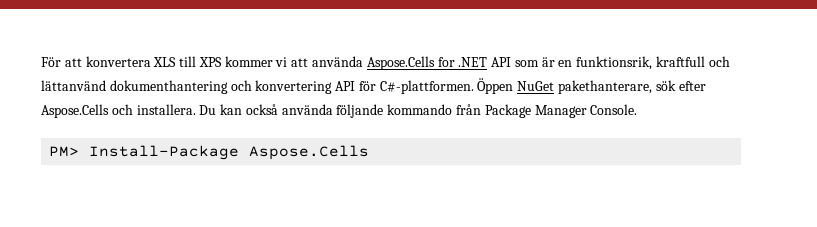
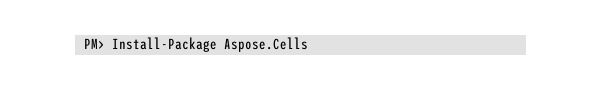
- För att konvertera XLS till XPS kommer vi att använda Aspose.Cells for .NET API som är en funktionsrik, kraftfull och lättanvänd dokumenthantering och konvertering API för C#-plattformen. Öppen NuGet pakethanterare, sök efter Aspose.Cells och installera. Du kan också använda följande kommando från Package Manager Console.

